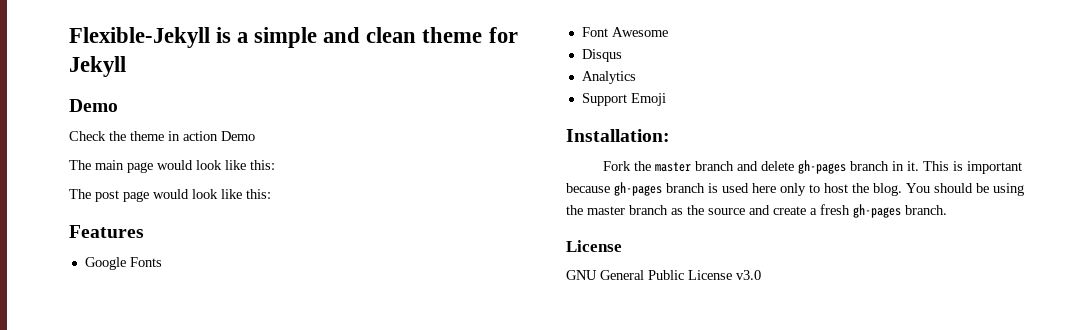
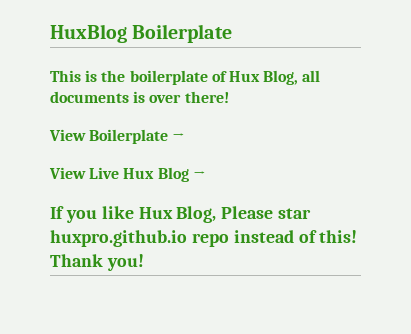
- Flexible-Jekyll is a simple and clean theme for Jekyll
- Demo
- Check the theme in action Demo
- The main page would look like this:
- The post page would look like this:
- Features
- Google Fonts
- Font Awesome
- Disqus
- Analytics
- Support Emoji
- Installation:
- Fork the master branch and delete gh-pages branch in it. This is important because gh-pages branch is used here only to host the blog. You should be using the master branch as the source and create a fresh gh-pages branch.
- License
- GNU General Public License v3.0
+ HuxBlog Boilerplate
+ This is the boilerplate of Hux Blog, all documents is over there!
+ View Boilerplate →
+ View Live Hux Blog →
+ If you like Hux Blog, Please star huxpro.github.io repo instead of this! Thank you!

